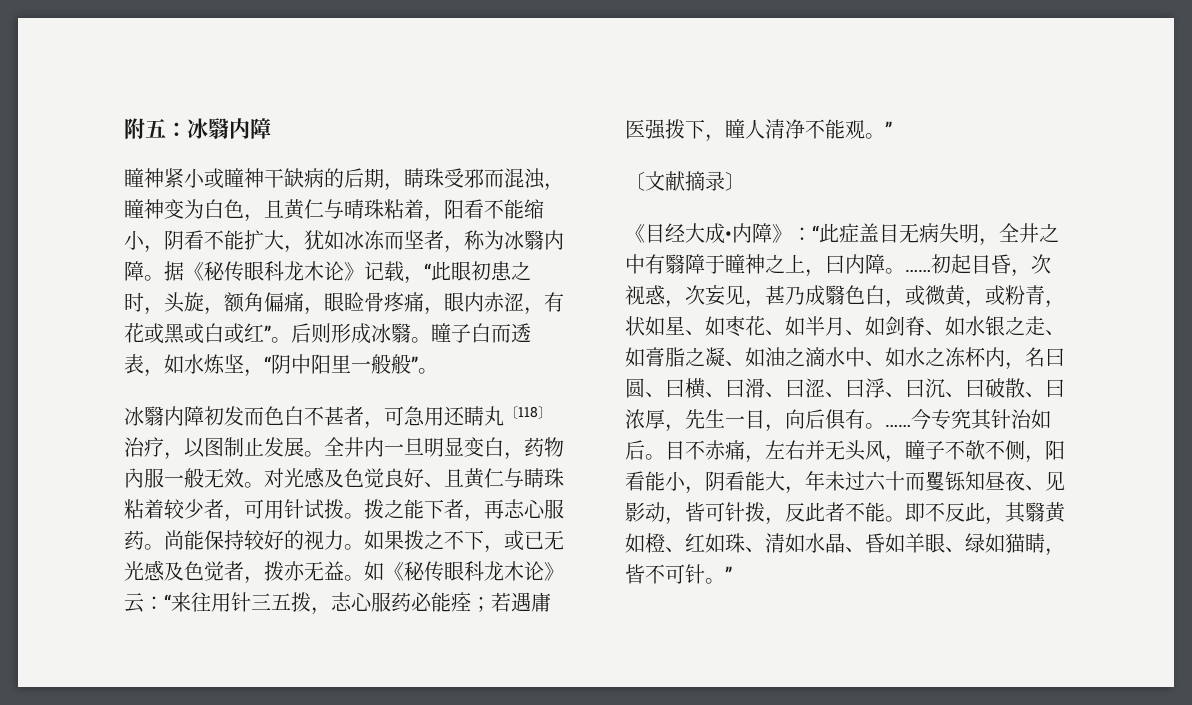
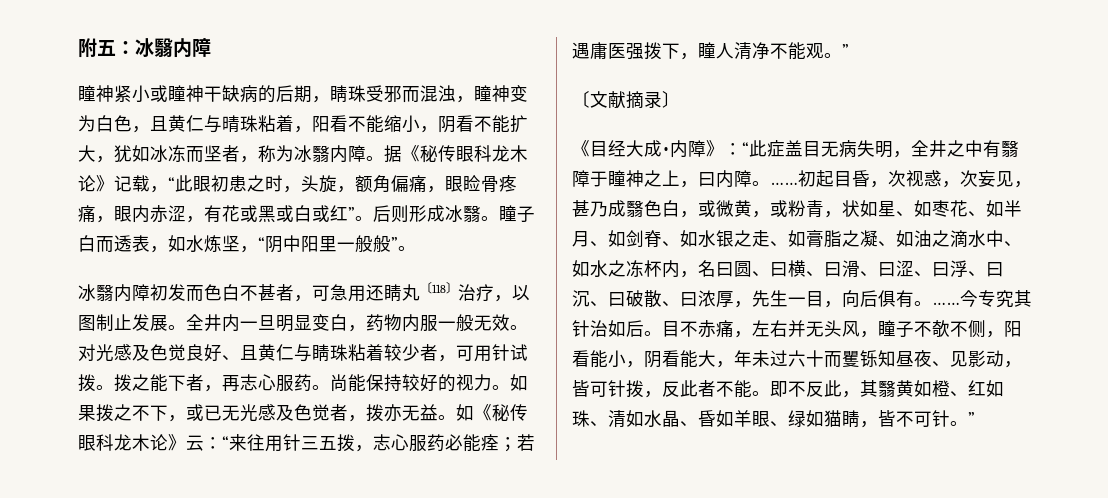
- 全井内一旦明显变白，药物內服一般无效。
+ 全井内一旦明显变白，药物内服一般无效。

